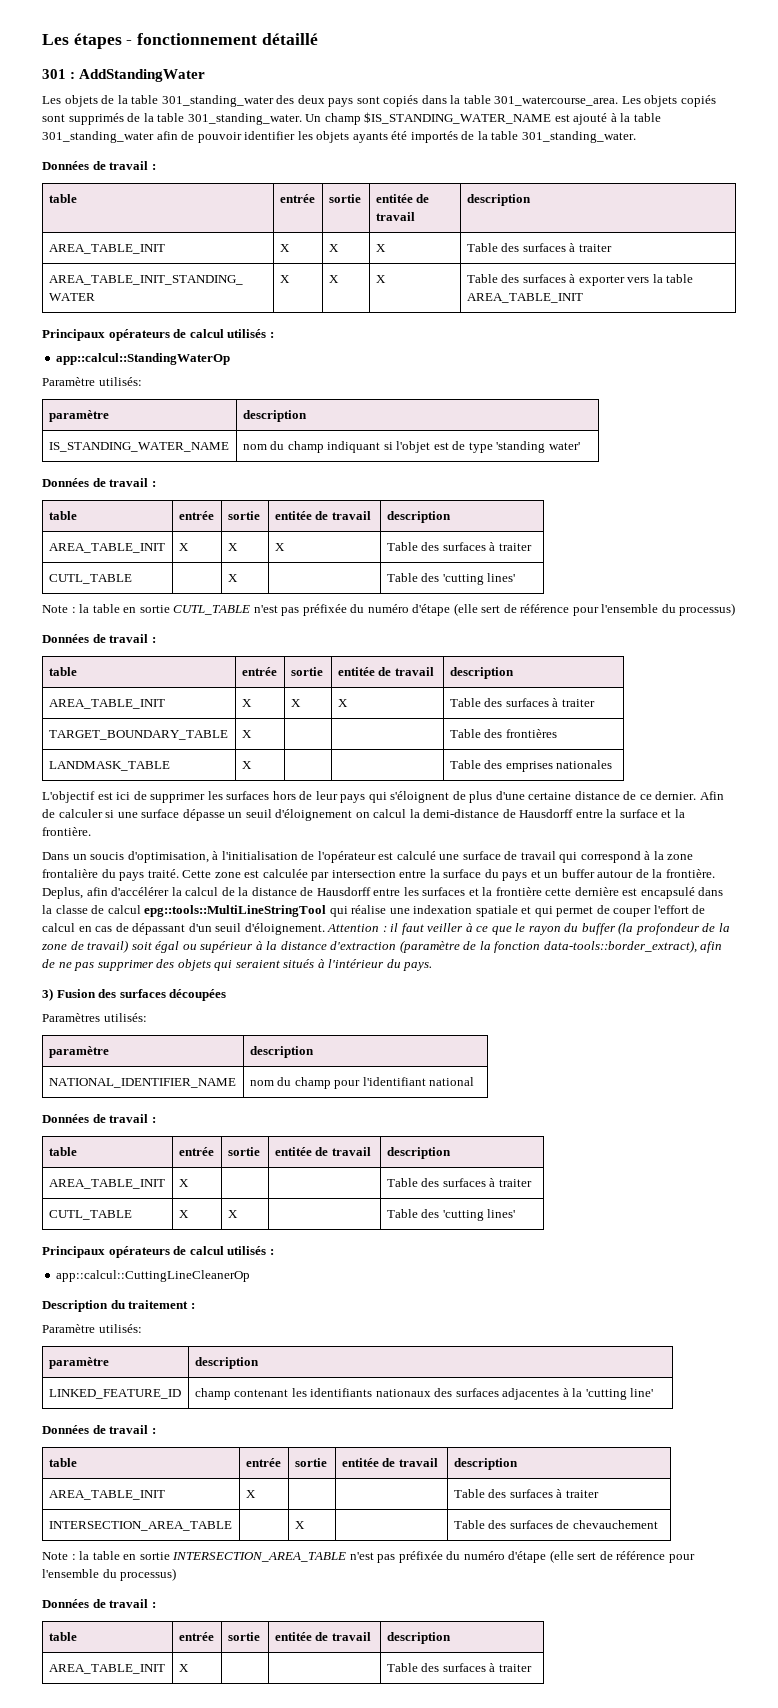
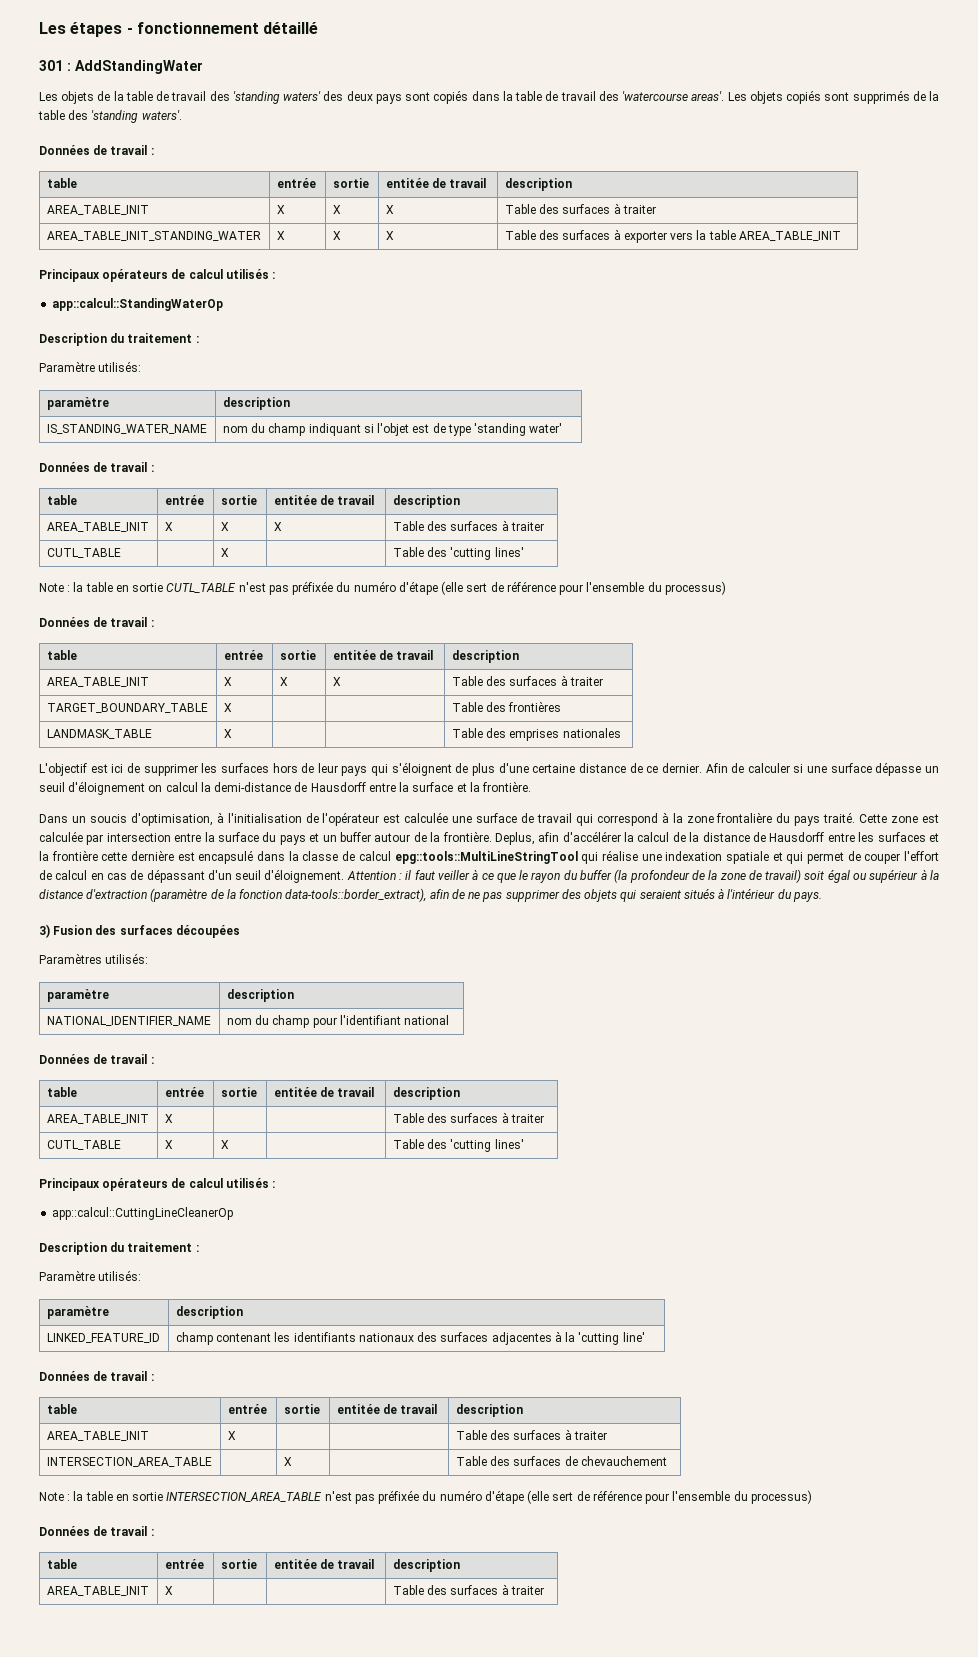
- Les objets de la table 301_standing_water des deux pays sont copiés dans la table 301_watercourse_area.
+ Les objets de la table de travail des 'standing waters' des deux pays sont copiés dans la table de travail des 'watercourse areas'.
- Les objets copiés sont supprimés de la table 301_standing_water. Un champ $IS_STANDING_WATER_NAME est ajouté à la table 301_standing_water afin de pouvoir identifier les objets ayants été importés de la table 301_standing_water.
+ Les objets copiés sont supprimés de la table des 'standing waters'.
  app::calcul::StandingWaterOp
+ Description du traitement :
- Dans un soucis d'optimisation, à l'initialisation de l'opérateur est calculé une surface de travail qui correspond à la zone frontalière du pays traité.
+ Dans un soucis d'optimisation, à l'initialisation de l'opérateur est calculée une surface de travail qui correspond à la zone frontalière du pays traité.

